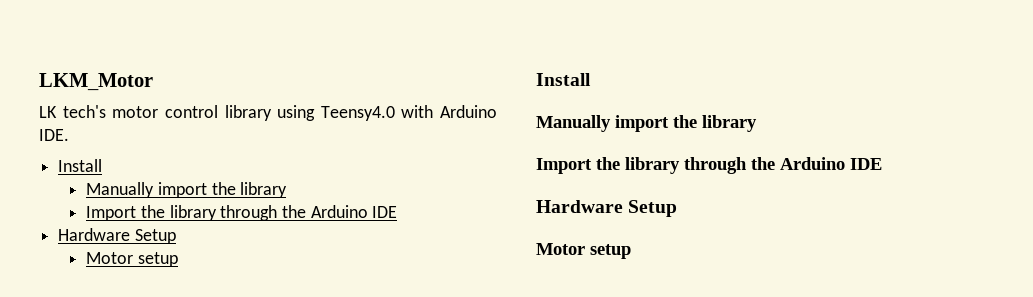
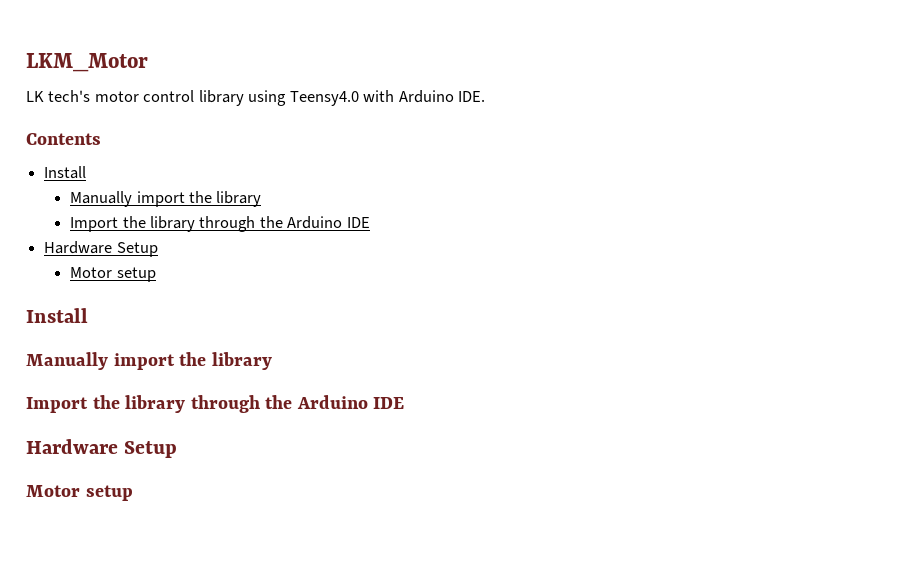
+ Contents

